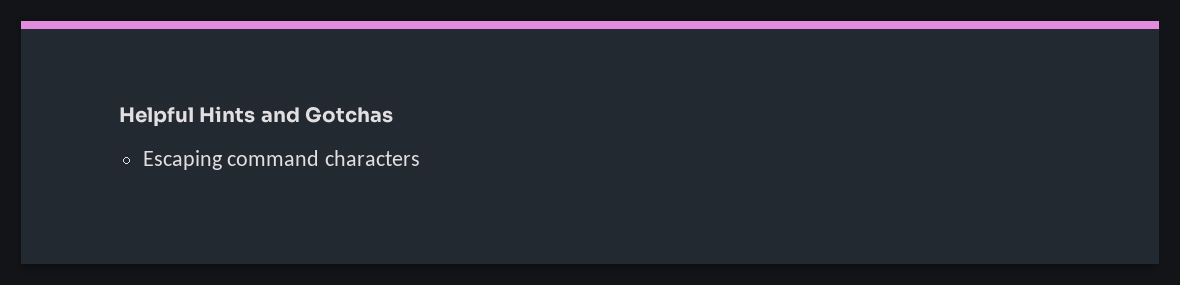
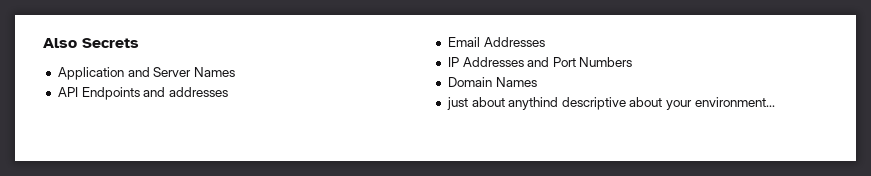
- Helpful Hints and Gotchas
- Escaping command characters
+ Also Secrets
+ Application and Server Names
+ API Endpoints and addresses
+ Email Addresses
+ IP Addresses and Port Numbers
+ Domain Names
+ just about anythind descriptive about your environment...

